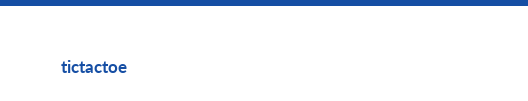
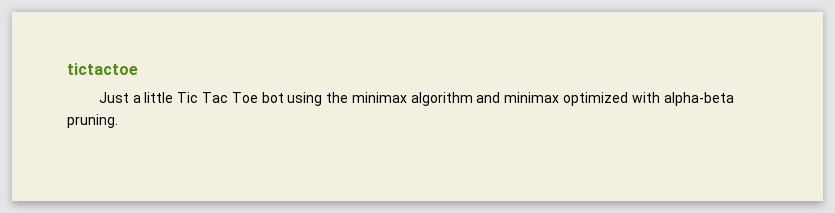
+ Just a little Tic Tac Toe bot using the minimax algorithm and minimax optimized with alpha-beta pruning.

